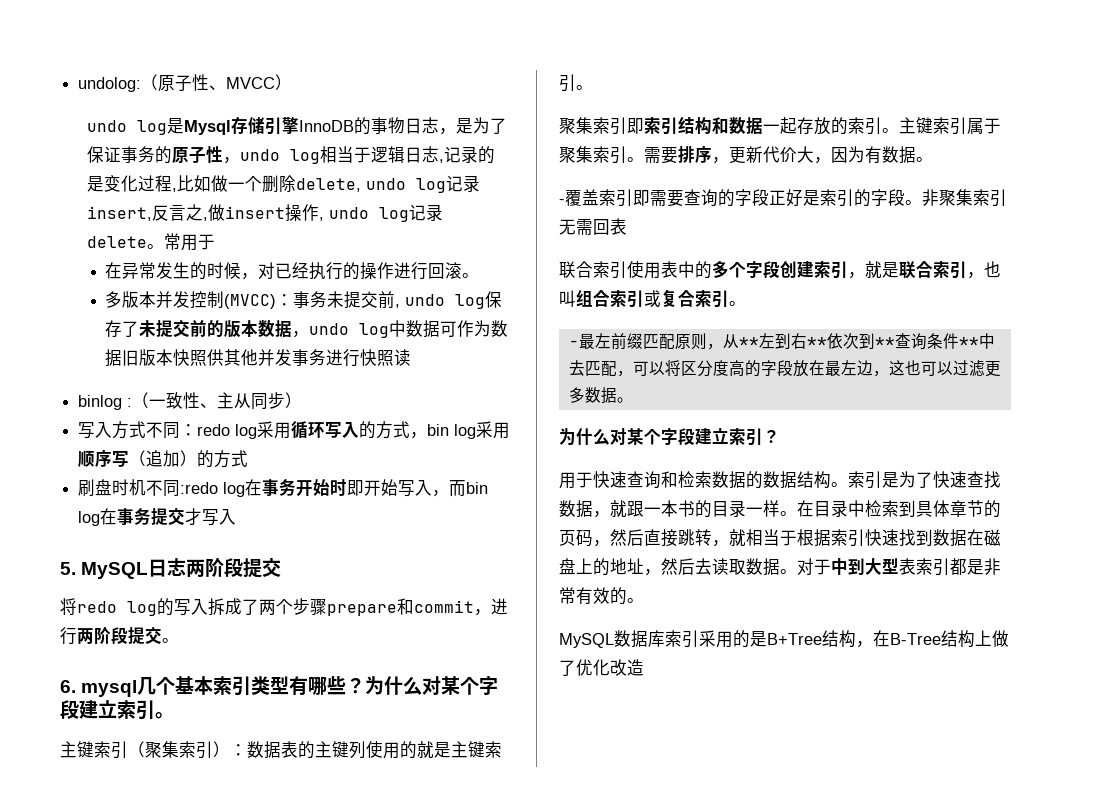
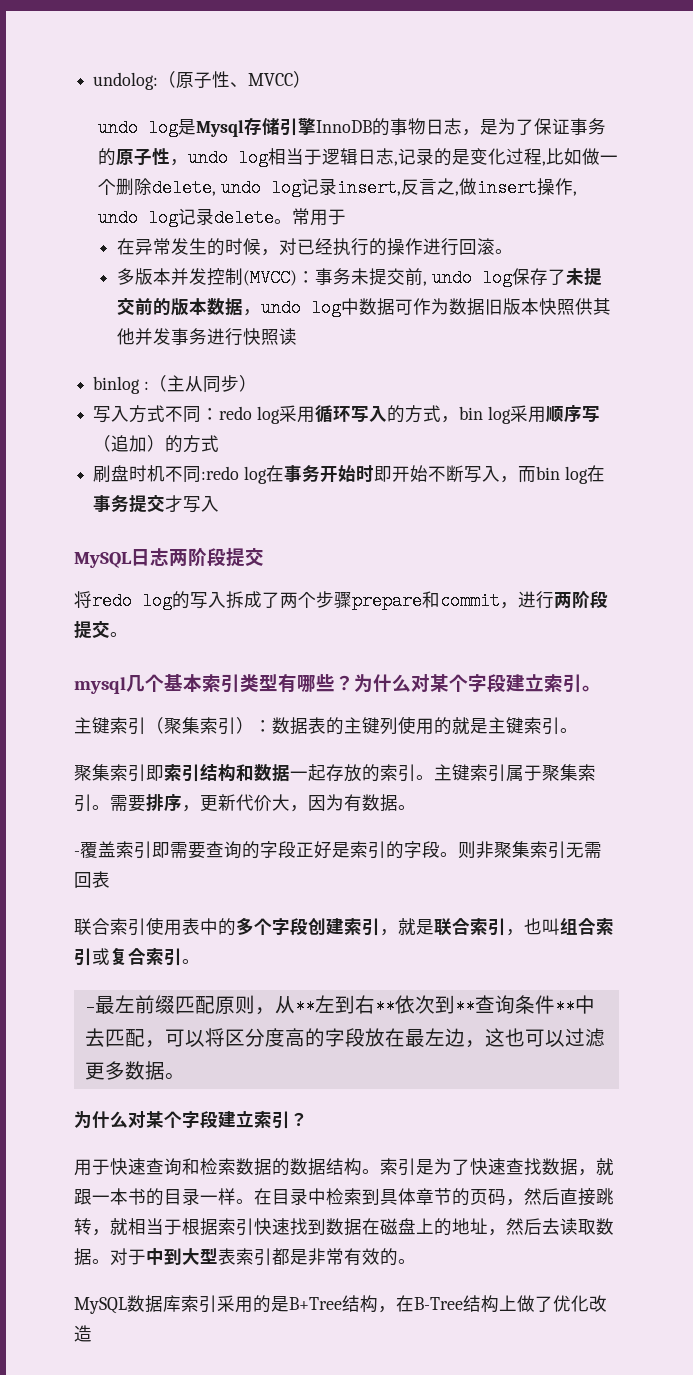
- binlog :（一致性、主从同步）
+ binlog :（主从同步）
- 刷盘时机不同:redo log在事务开始时即开始写入，而bin log在事务提交才写入
+ 刷盘时机不同:redo log在事务开始时即开始不断写入，而bin log在事务提交才写入
- 5. MySQL日志两阶段提交
+ MySQL日志两阶段提交
- 6. mysql几个基本索引类型有哪些？
+ mysql几个基本索引类型有哪些？
- 非聚集索引无需回表
+ 则非聚集索引无需回表

